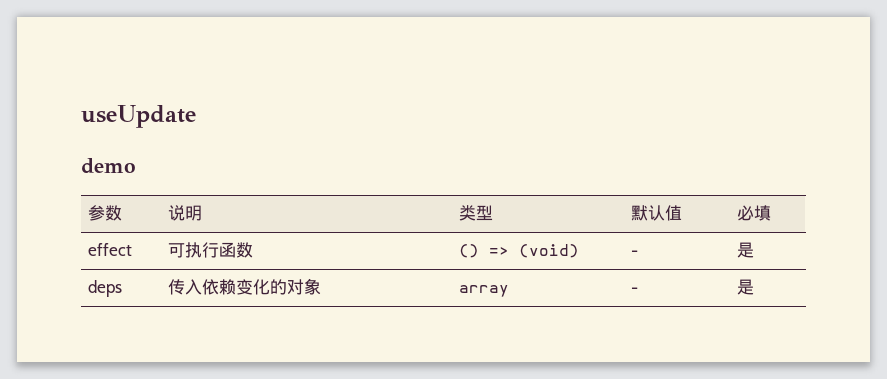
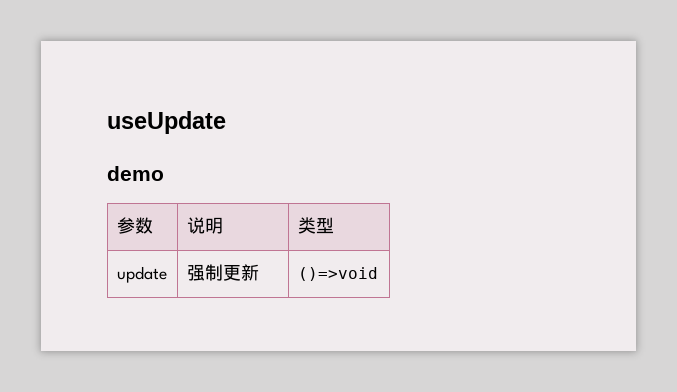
- 参数 | 说明 | 类型 | 默认值 | 必填
- effect | 可执行函数 | () => (void) | - | 是
- deps | 传入依赖变化的对象 | array | - | 是
+ 参数 | 说明 | 类型
+ update | 强制更新 | ()=>void

